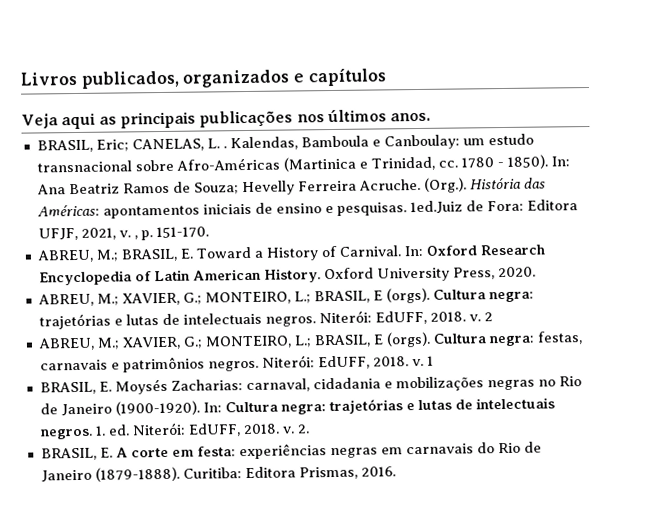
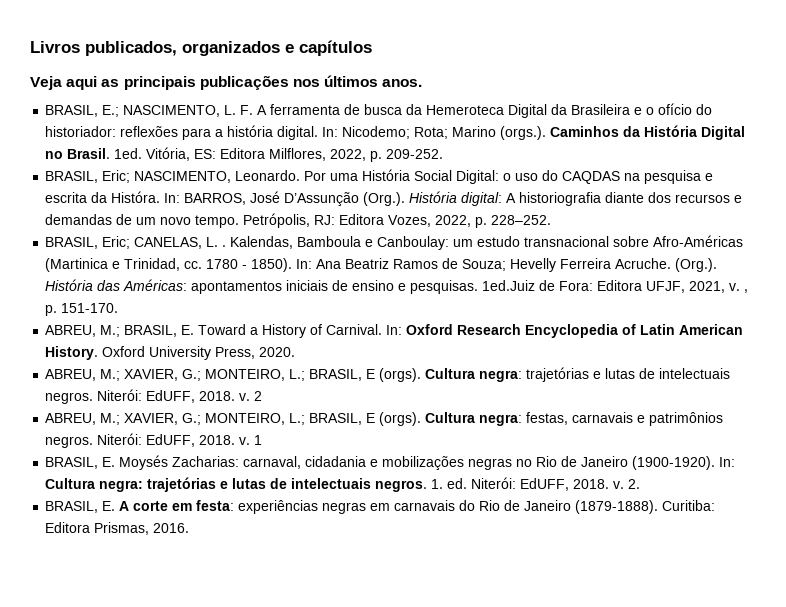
+ BRASIL, E.; NASCIMENTO, L. F. A ferramenta de busca da Hemeroteca Digital da Brasileira e o ofício do historiador: reflexões para a história digital. In: Nicodemo; Rota; Marino (orgs.). Caminhos da História Digital no Brasil. 1ed. Vitória, ES: Editora Milflores, 2022, p. 209-252.
+ BRASIL, Eric; NASCIMENTO, Leonardo. Por uma História Social Digital: o uso do CAQDAS na pesquisa e escrita da Históra. In: BARROS, José D’Assunção (Org.). História digital: A historiografia diante dos recursos e demandas de um novo tempo. Petrópolis, RJ: Editora Vozes, 2022, p. 228–252.

